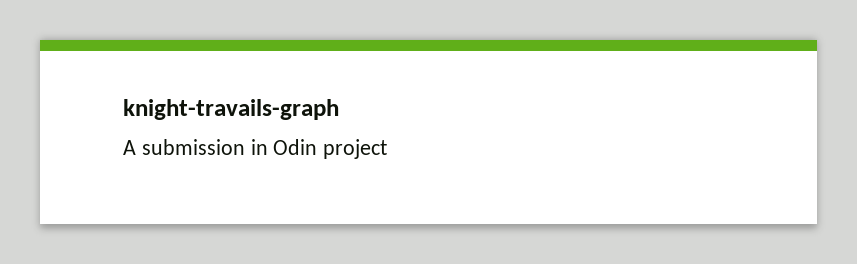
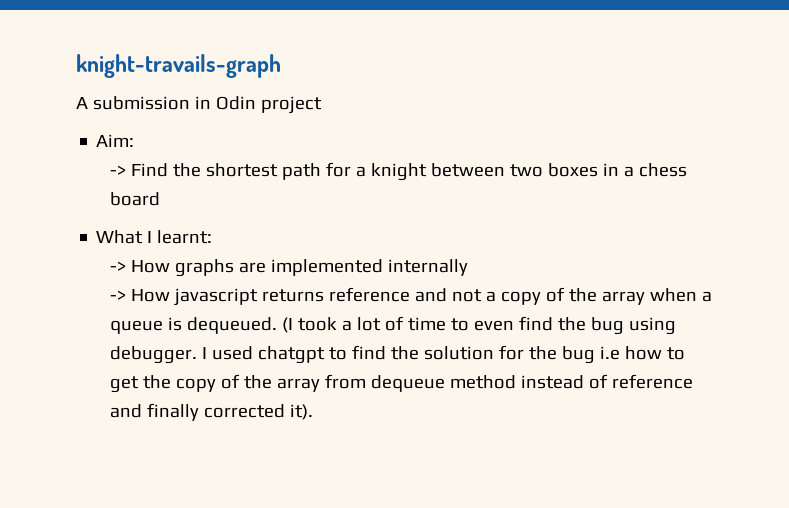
+ Aim:
+ -> Find the shortest path for a knight between two boxes in a chess board
+ What I learnt:
+ -> How graphs are implemented internally
+ -> How javascript returns reference and not a copy of the array when a queue is dequeued. (I took a lot of time to even find the bug using debugger. I used chatgpt to find the solution for the bug i.e how to get the copy of the array from dequeue method instead of reference and finally corrected it).

